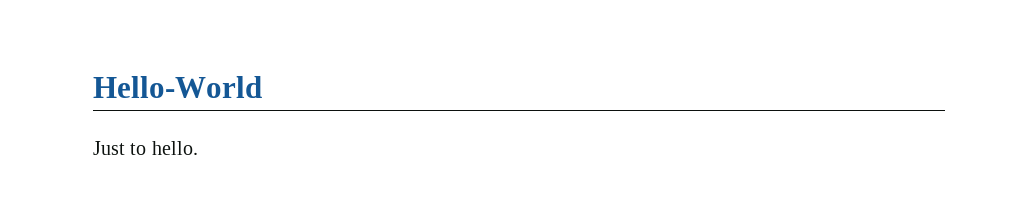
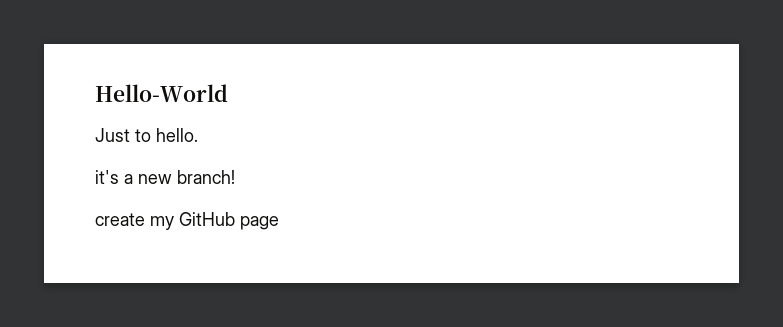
+ it's a new branch!
+ create my GitHub page

